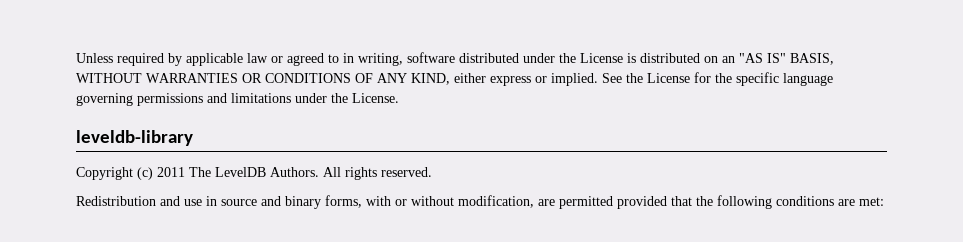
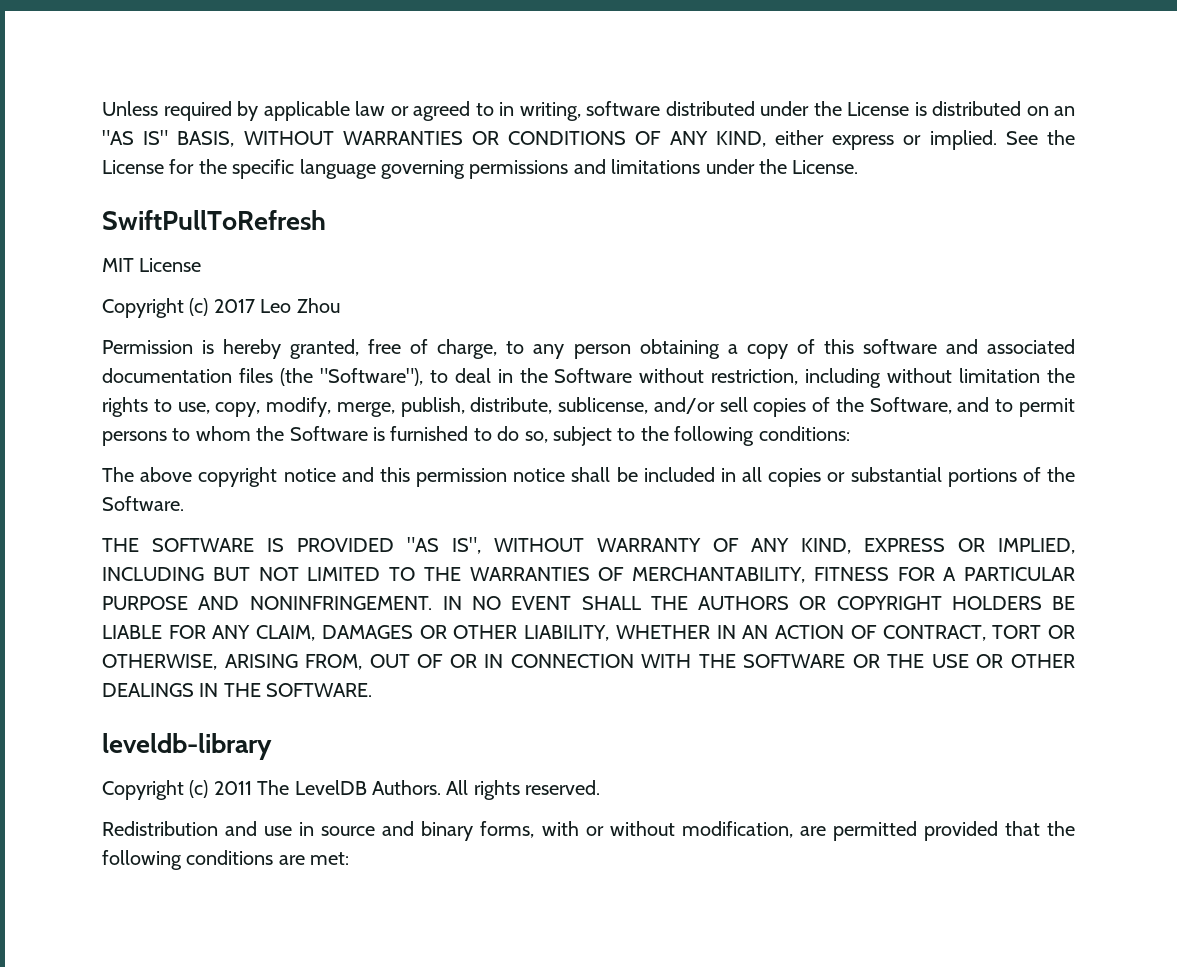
+ SwiftPullToRefresh
+ MIT License
+ Copyright (c) 2017 Leo Zhou
+ Permission is hereby granted, free of charge, to any person obtaining a copy of this software and associated documentation files (the "Software"), to deal in the Software without restriction, including without limitation the rights to use, copy, modify, merge, publish, distribute, sublicense, and/or sell copies of the Software, and to permit persons to whom the Software is furnished to do so, subject to the following conditions:
+ The above copyright notice and this permission notice shall be included in all copies or substantial portions of the Software.
+ THE SOFTWARE IS PROVIDED "AS IS", WITHOUT WARRANTY OF ANY KIND, EXPRESS OR IMPLIED, INCLUDING BUT NOT LIMITED TO THE WARRANTIES OF MERCHANTABILITY, FITNESS FOR A PARTICULAR PURPOSE AND NONINFRINGEMENT. IN NO EVENT SHALL THE AUTHORS OR COPYRIGHT HOLDERS BE LIABLE FOR ANY CLAIM, DAMAGES OR OTHER LIABILITY, WHETHER IN AN ACTION OF CONTRACT, TORT OR OTHERWISE, ARISING FROM, OUT OF OR IN CONNECTION WITH THE SOFTWARE OR THE USE OR OTHER DEALINGS IN THE SOFTWARE.

